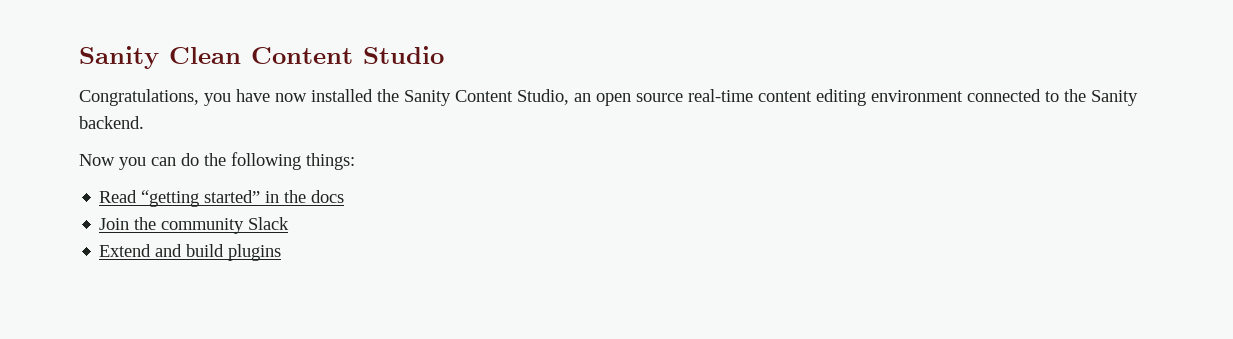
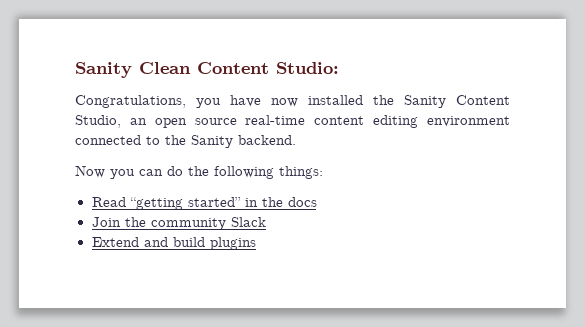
- Sanity Clean Content Studio
+ Sanity Clean Content Studio:

